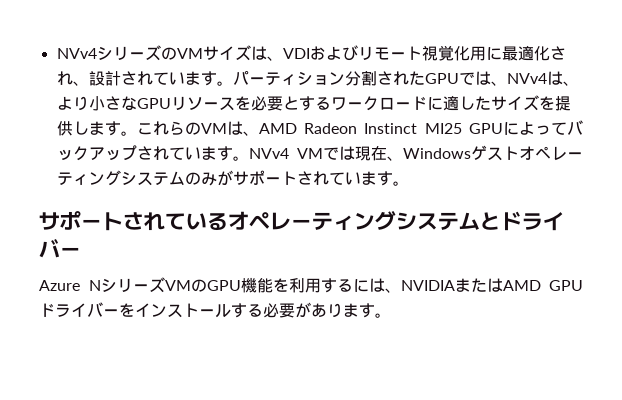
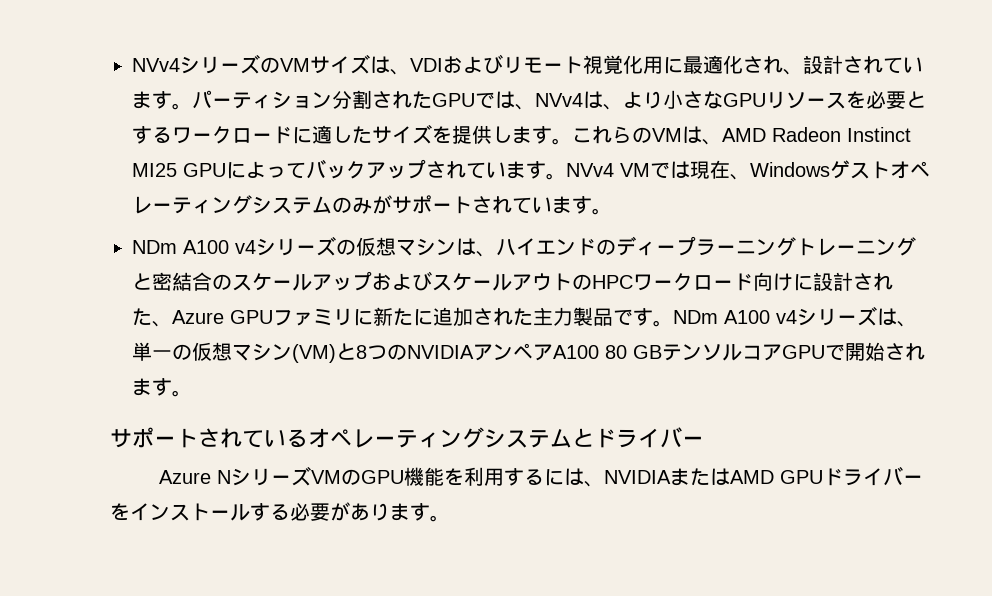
+ NDm A100 v4シリーズの仮想マシンは、ハイエンドのディープラーニングトレーニングと密結合のスケールアップおよびスケールアウトのHPCワークロード向けに設計された、Azure GPUファミリに新たに追加された主力製品です。NDm A100 v4シリーズは、単一の仮想マシン(VM)と8つのNVIDIAアンペアA100 80 GBテンソルコアGPUで開始されます。

